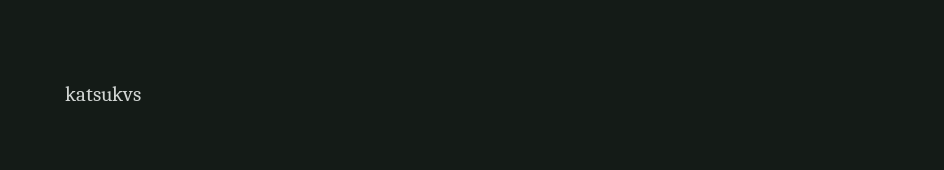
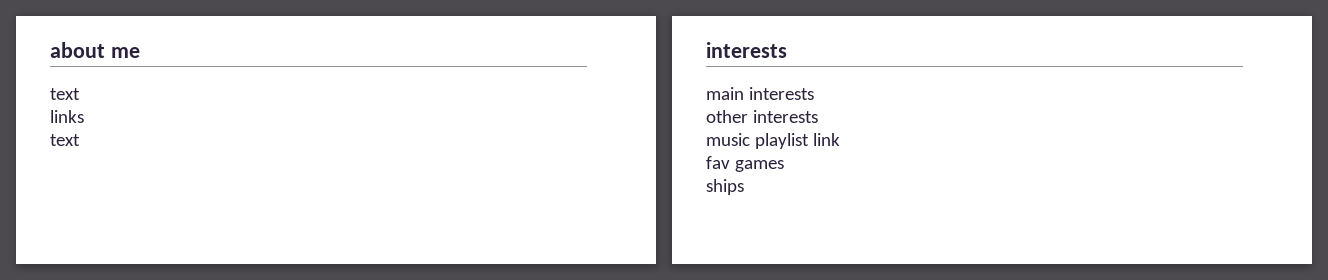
- katsukvs
+ about me
+ text
+ links
+ text
+ interests
+ main interests
+ other interests
+ music playlist link
+ fav games
+ ships

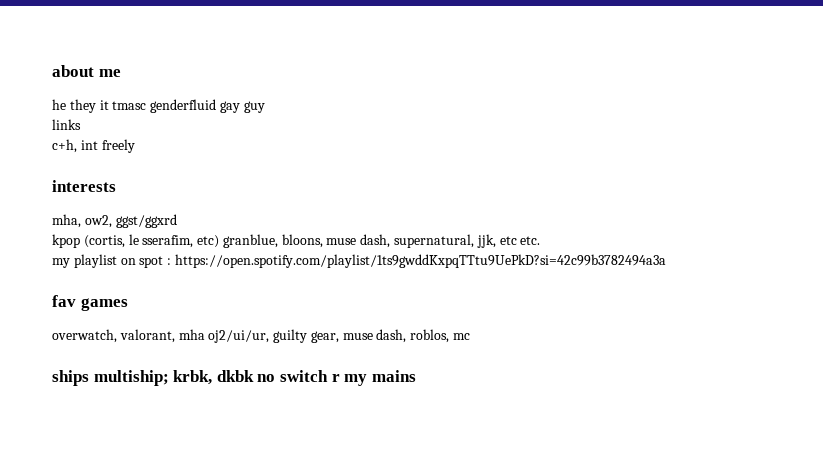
  about me
- text
+ he they it tmasc genderfluid gay guy
  links
- text
+ c+h, int freely
  interests
- main interests
- other interests
- music playlist link
+ mha, ow2, ggst/ggxrd
+ kpop (cortis, le sserafim, etc) granblue, bloons, muse dash, supernatural, jjk, etc etc.
+ my playlist on spot : https://open.spotify.com/playlist/1ts9gwddKxpqTTtu9UePkD?si=42c99b3782494a3a
  fav games
- ships
+ overwatch, valorant, mha oj2/ui/ur, guilty gear, muse dash, roblos, mc
+ ships multiship; krbk, dkbk no switch r my mains

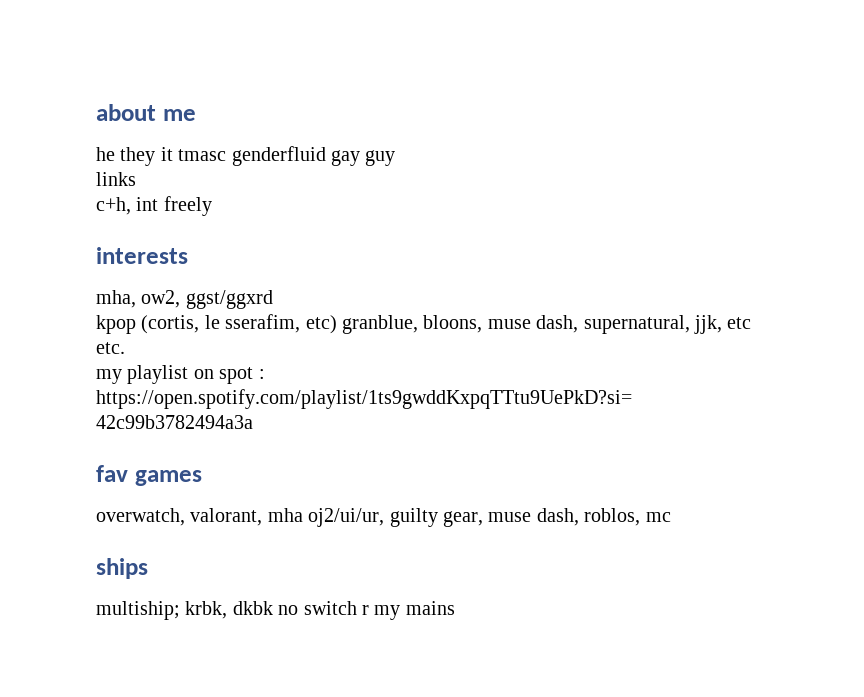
- ships multiship; krbk, dkbk no switch r my mains
+ ships
+ multiship; krbk, dkbk no switch r my mains

